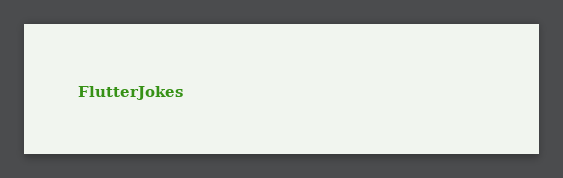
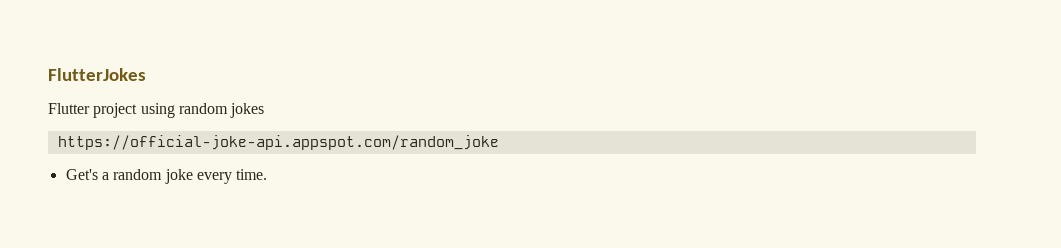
+ Flutter project using random jokes
+ https://official-joke-api.appspot.com/random_joke
+ Get's a random joke every time.

